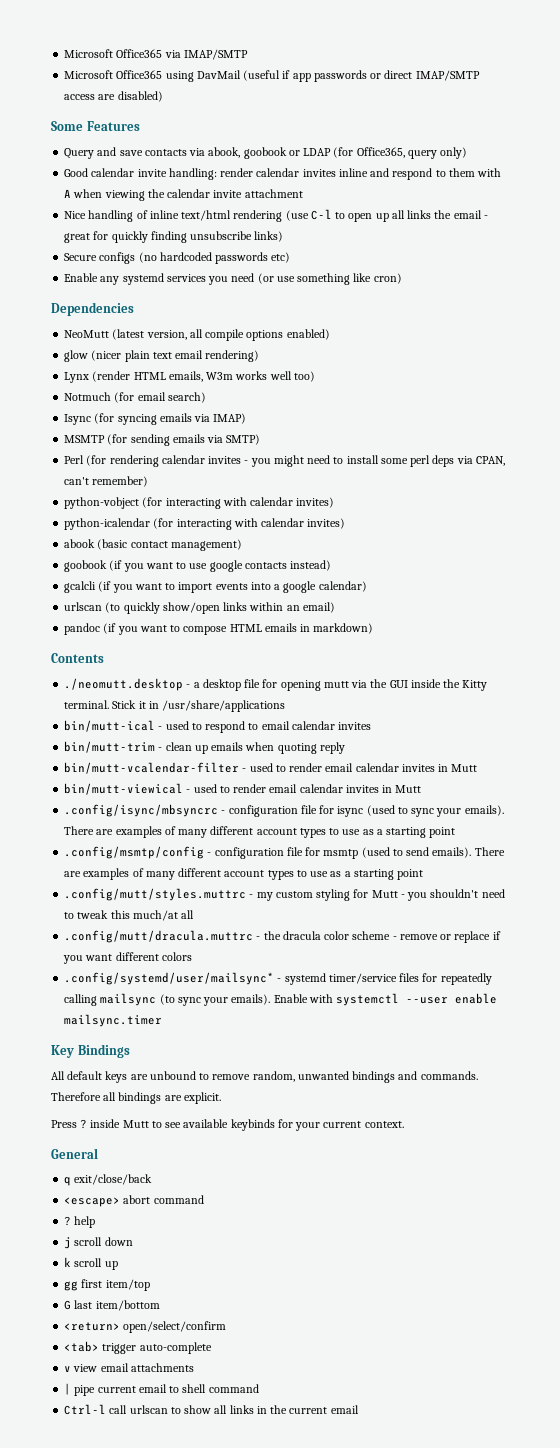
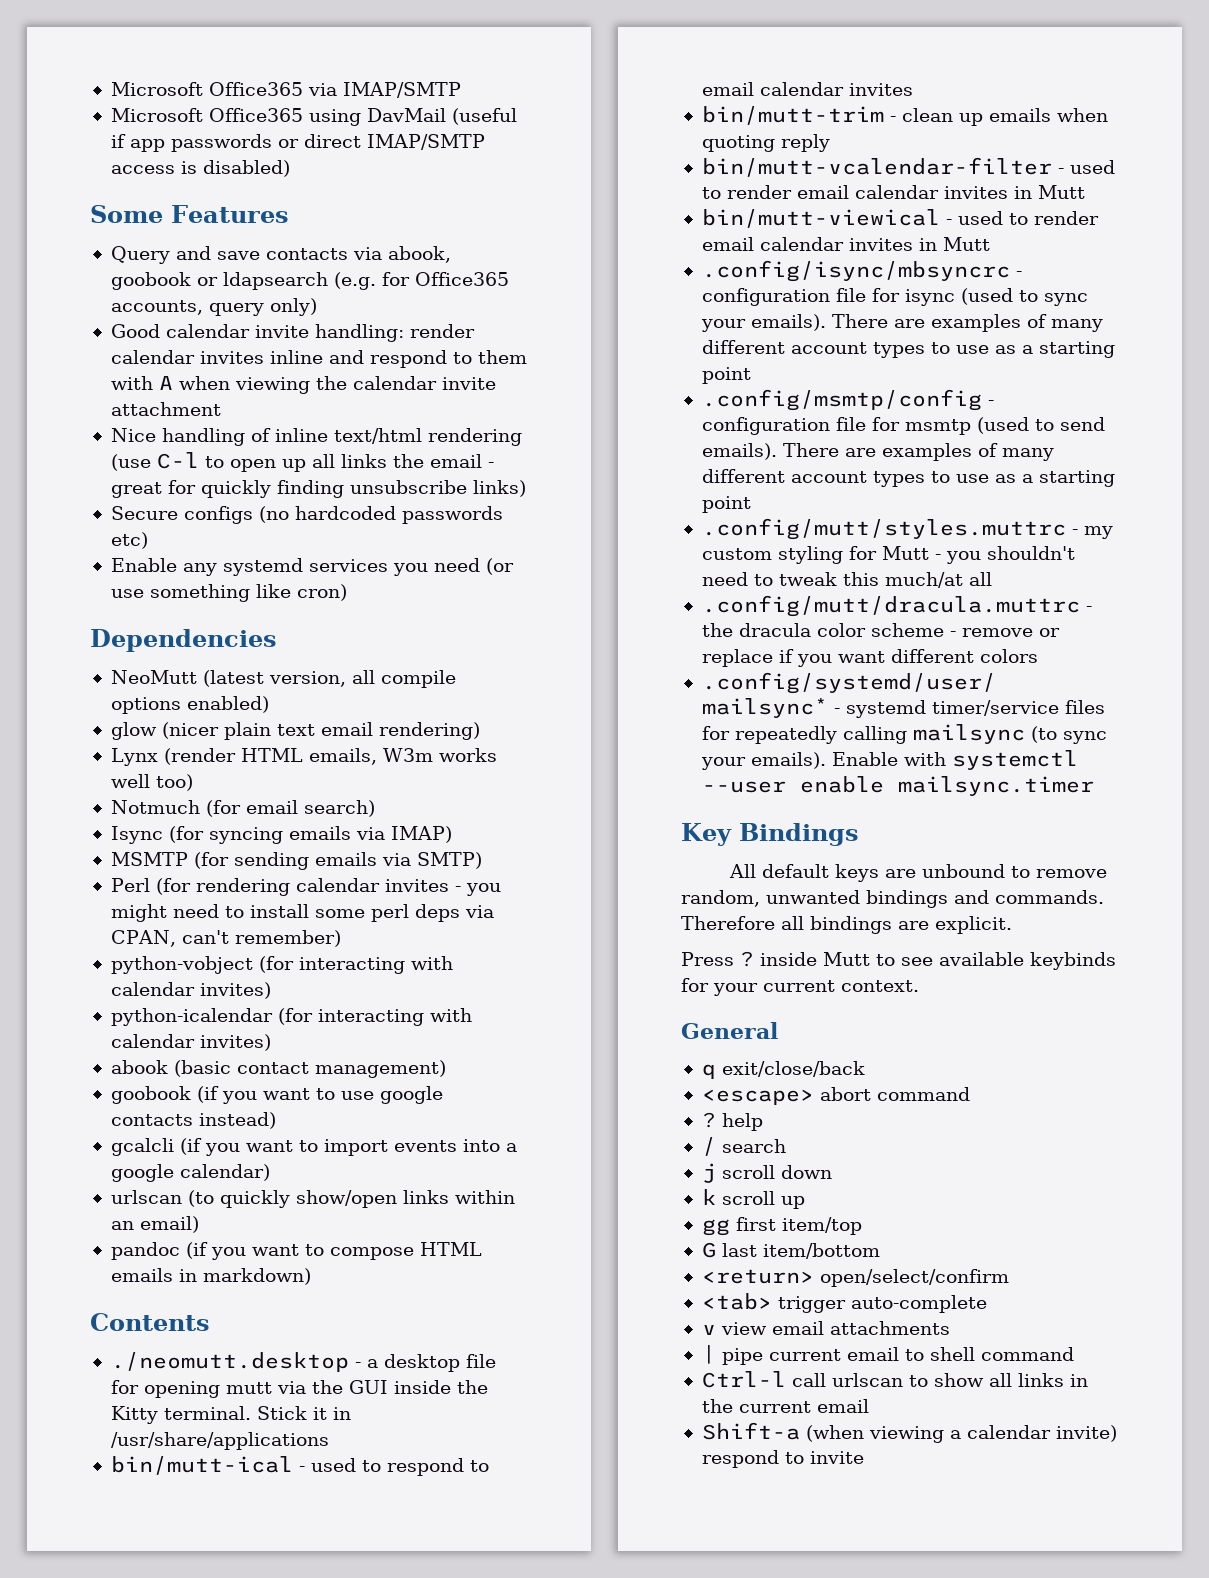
- Microsoft Office365 using DavMail (useful if app passwords or direct IMAP/SMTP access are disabled)
+ Microsoft Office365 using DavMail (useful if app passwords or direct IMAP/SMTP access is disabled)
- Query and save contacts via abook, goobook or LDAP (for Office365, query only)
+ Query and save contacts via abook, goobook or ldapsearch (e.g. for Office365 accounts, query only)
+ / search
+ Shift-a (when viewing a calendar invite) respond to invite

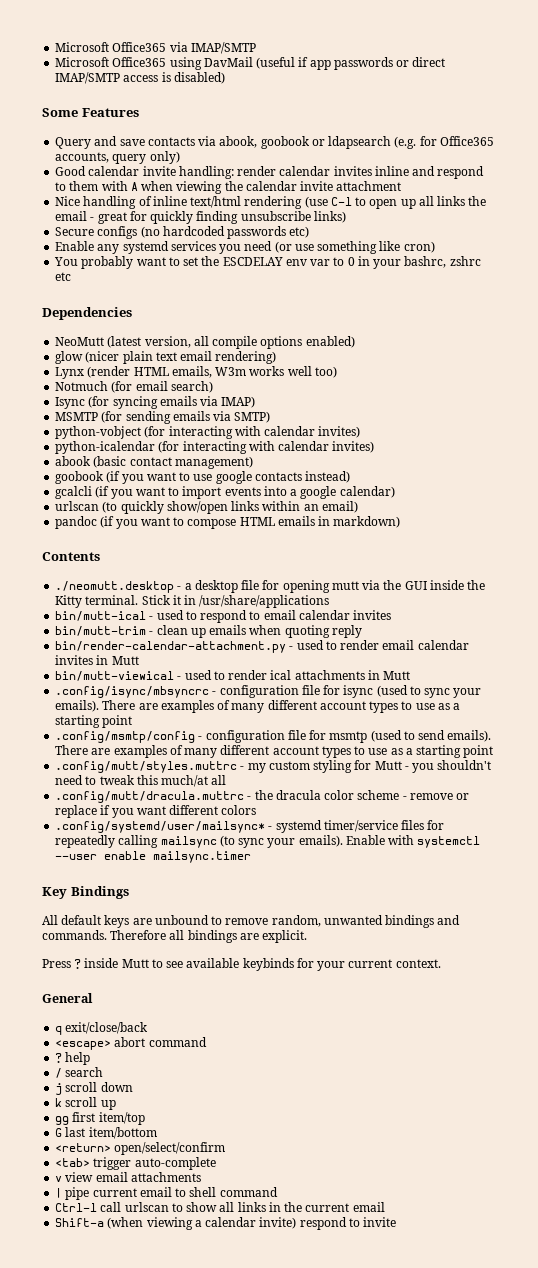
+ You probably want to set the ESCDELAY env var to 0 in your bashrc, zshrc etc
- Perl (for rendering calendar invites - you might need to install some perl deps via CPAN, can't remember)
- bin/mutt-vcalendar-filter - used to render email calendar invites in Mutt
+ bin/render-calendar-attachment.py - used to render email calendar invites in Mutt
- bin/mutt-viewical - used to render email calendar invites in Mutt
+ bin/mutt-viewical - used to render ical attachments in Mutt

